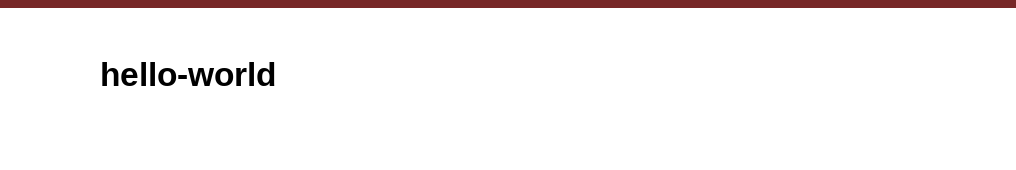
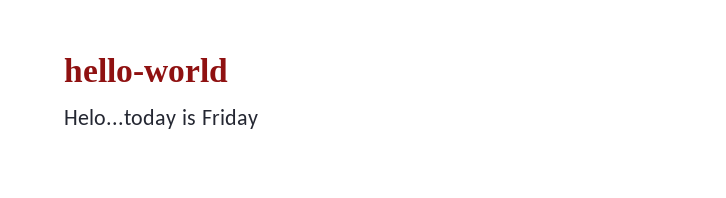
+ Helo...today is Friday

